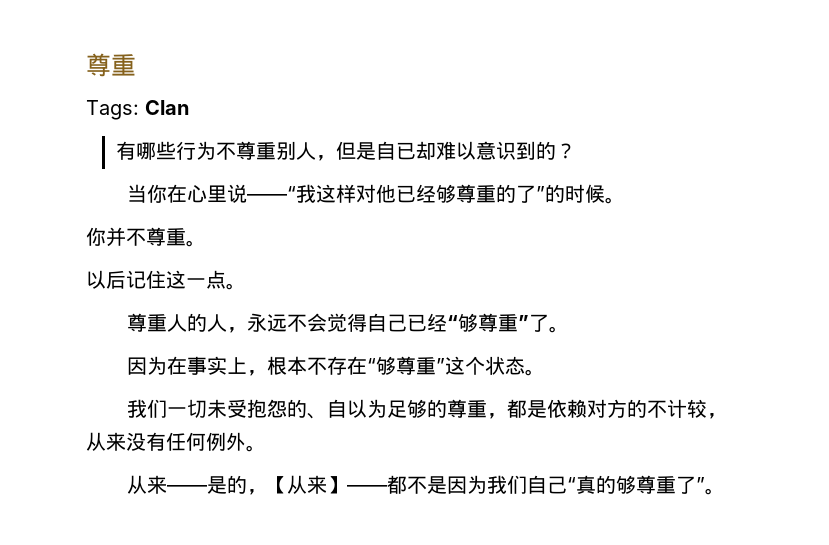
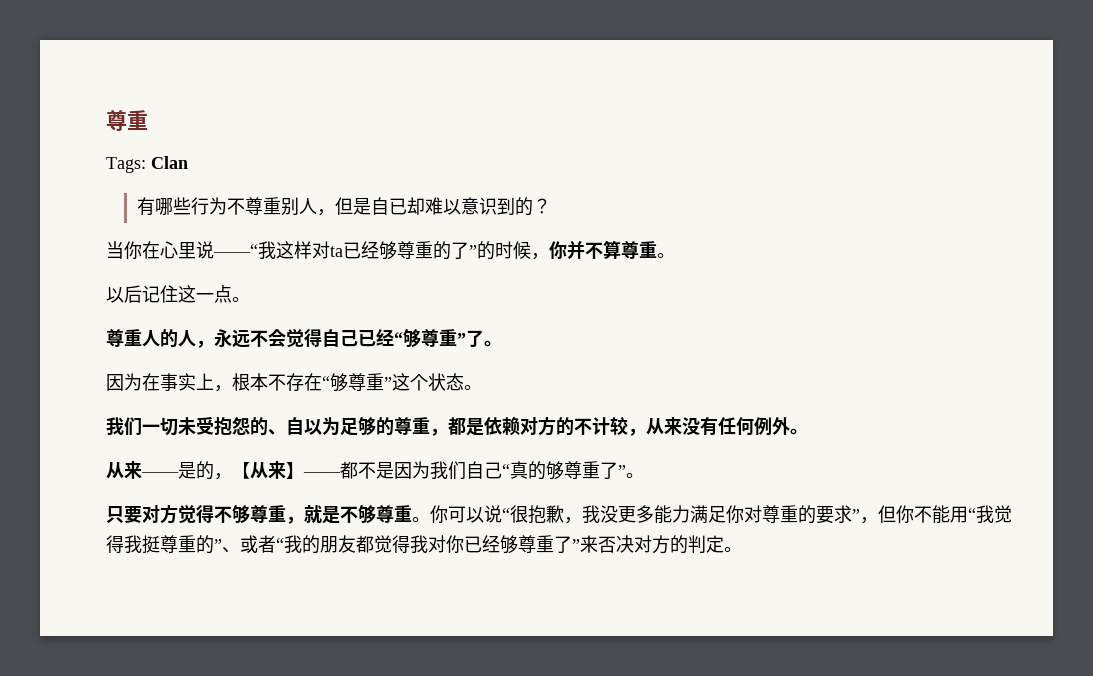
- 当你在心里说——“我这样对他已经够尊重的了”的时候。
- 你并不尊重。
+ 当你在心里说——“我这样对ta已经够尊重的了”的时候，你并不算尊重。
+ 只要对方觉得不够尊重，就是不够尊重。你可以说“很抱歉，我没更多能力满足你对尊重的要求”，但你不能用“我觉得我挺尊重的”、或者“我的朋友都觉得我对你已经够尊重了”来否决对方的判定。

